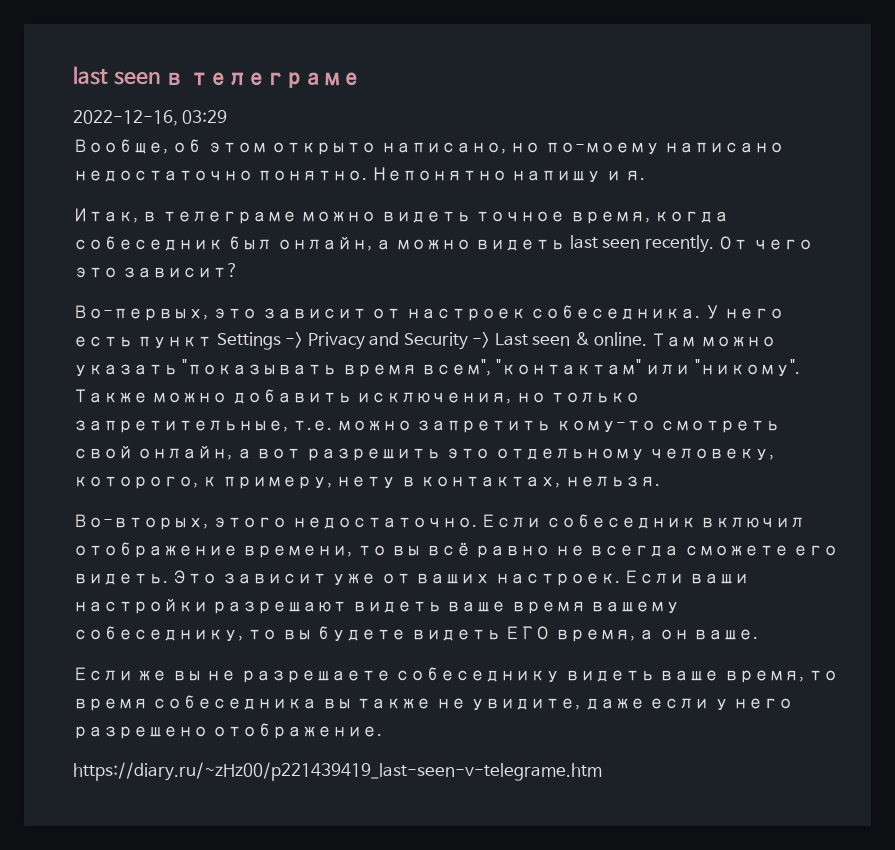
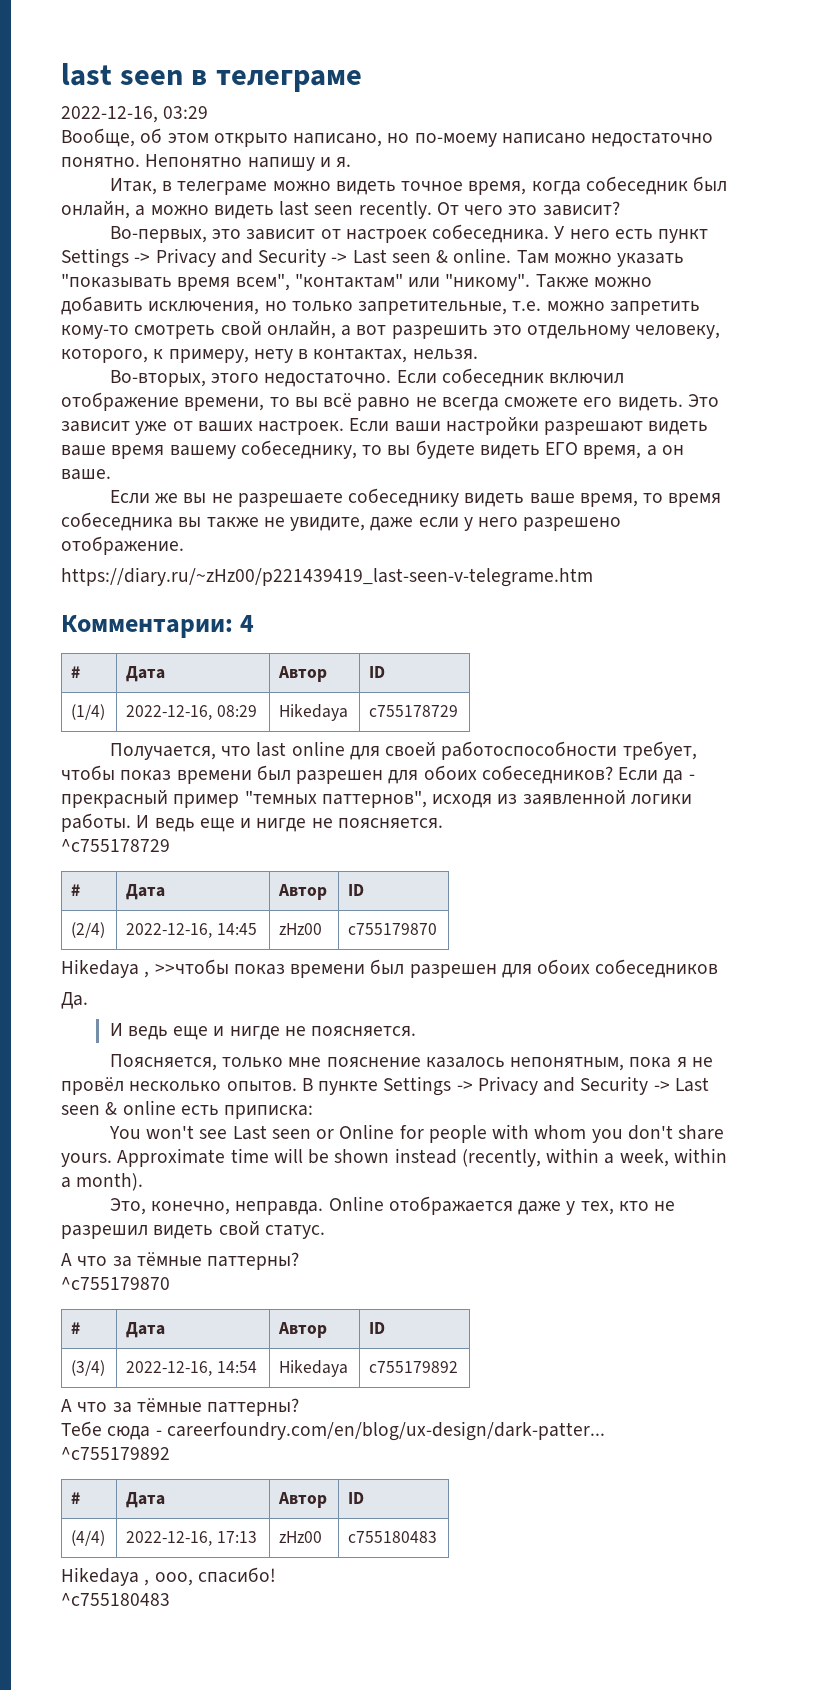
+ Комментарии: 4
+ # | Дата | Автор | ID
+ (1/4) | 2022-12-16, 08:29 | Hikedaya | c755178729
+ Получается, что last online для своей работоспособности требует, чтобы показ времени был разрешен для обоих собеседников? Если да - прекрасный пример "темных паттернов", исходя из заявленной логики работы. И ведь еще и нигде не поясняется.
+ ^c755178729
+ # | Дата | Автор | ID
+ (2/4) | 2022-12-16, 14:45 | zHz00 | c755179870
+ Hikedaya , >>чтобы показ времени был разрешен для обоих собеседников
+ Да.
+ И ведь еще и нигде не поясняется.
+ Поясняется, только мне пояснение казалось непонятным, пока я не провёл несколько опытов. В пункте Settings -> Privacy and Security -> Last seen & online есть приписка:
+ You won't see Last seen or Online for people with whom you don't share yours. Approximate time will be shown instead (recently, within a week, within a month).
+ Это, конечно, неправда. Online отображается даже у тех, кто не разрешил видеть свой статус.
+ А что за тёмные паттерны?
+ ^c755179870
+ # | Дата | Автор | ID
+ (3/4) | 2022-12-16, 14:54 | Hikedaya | c755179892
+ А что за тёмные паттерны?
+ Тебе сюда - careerfoundry.com/en/blog/ux-design/dark-patter...
+ ^c755179892
+ # | Дата | Автор | ID
+ (4/4) | 2022-12-16, 17:13 | zHz00 | c755180483
+ Hikedaya , ооо, спасибо!
+ ^c755180483

